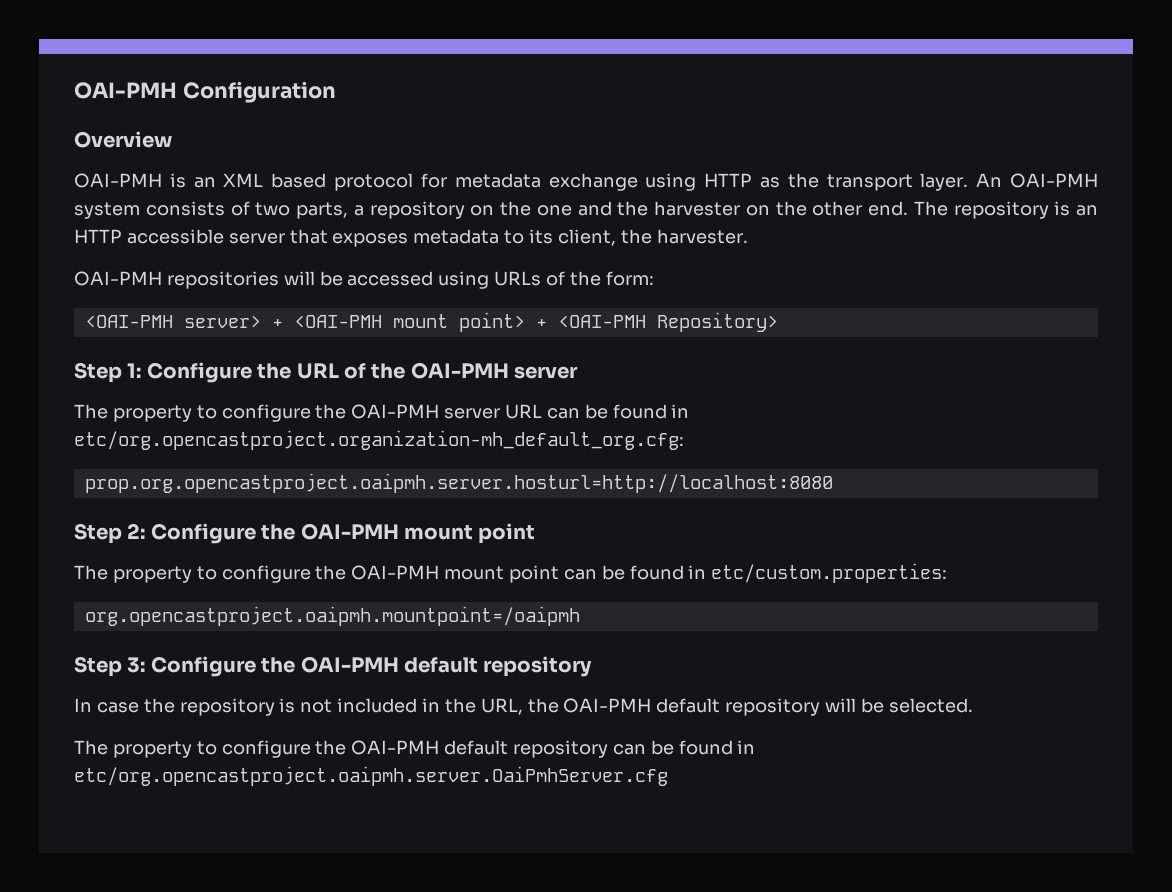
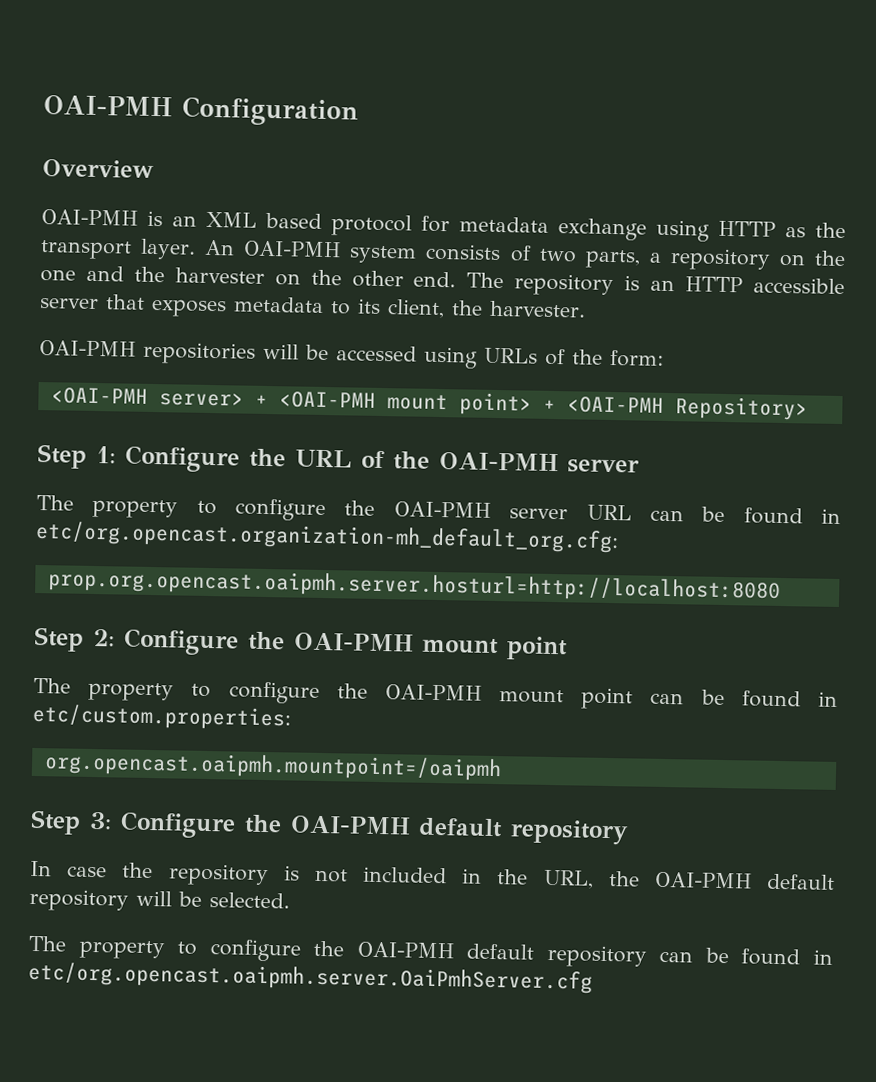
- The property to configure the OAI-PMH server URL can be found in etc/org.opencastproject.organization-mh_default_org.cfg:
- prop.org.opencastproject.oaipmh.server.hosturl=http://localhost:8080
+ The property to configure the OAI-PMH server URL can be found in etc/org.opencast.organization-mh_default_org.cfg:
+ prop.org.opencast.oaipmh.server.hosturl=http://localhost:8080
- org.opencastproject.oaipmh.mountpoint=/oaipmh
+ org.opencast.oaipmh.mountpoint=/oaipmh
- The property to configure the OAI-PMH default repository can be found in etc/org.opencastproject.oaipmh.server.OaiPmhServer.cfg
+ The property to configure the OAI-PMH default repository can be found in etc/org.opencast.oaipmh.server.OaiPmhServer.cfg

